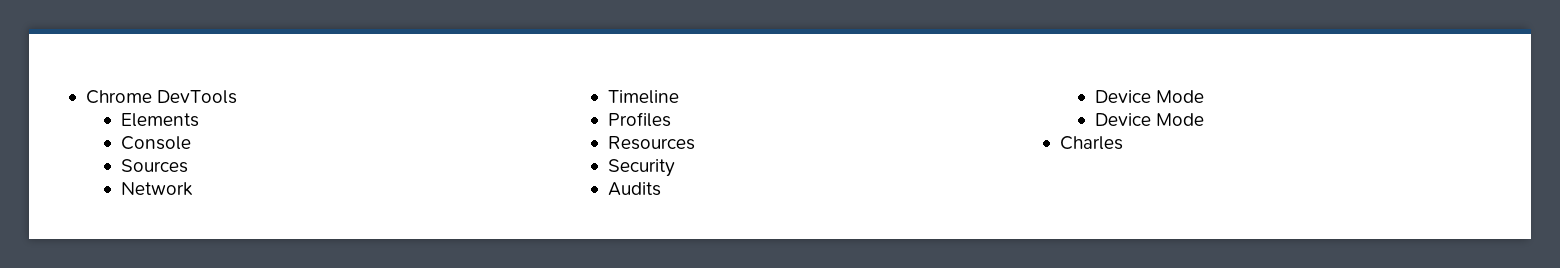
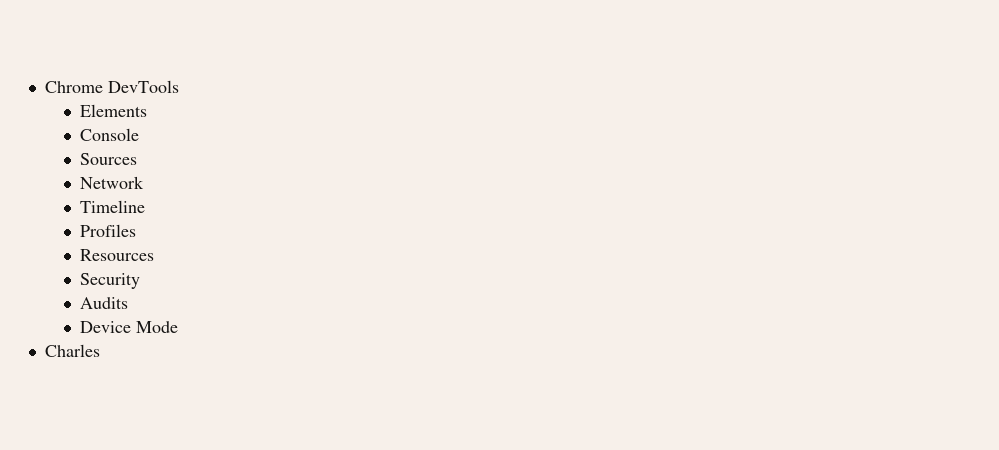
  Audits
- Device Mode

